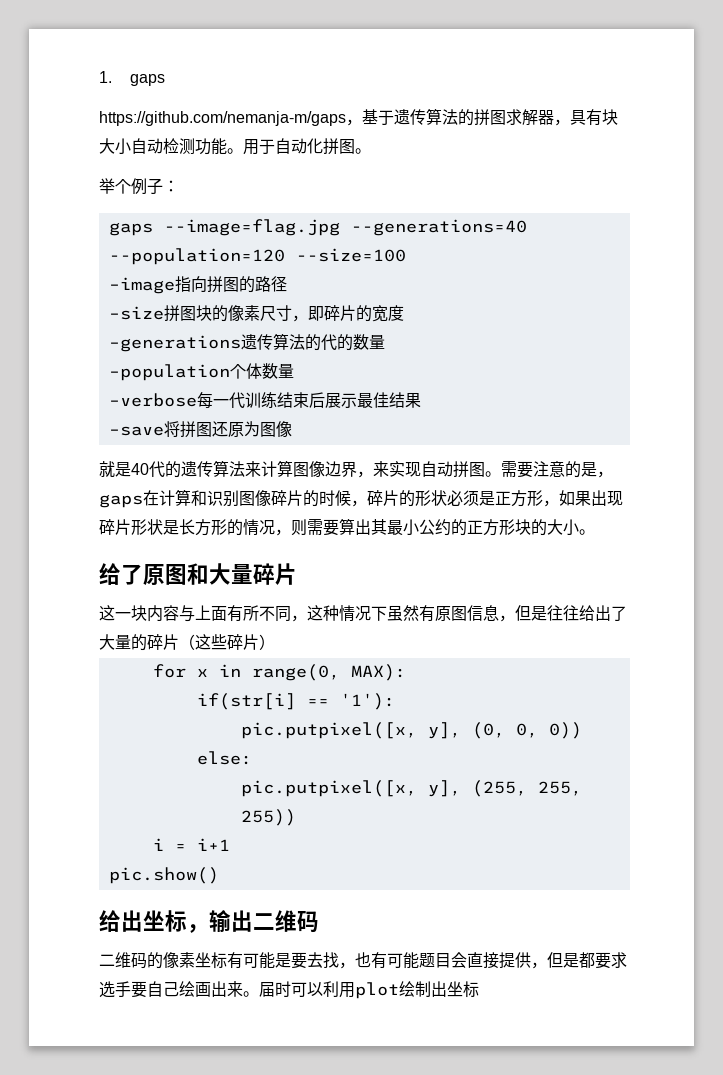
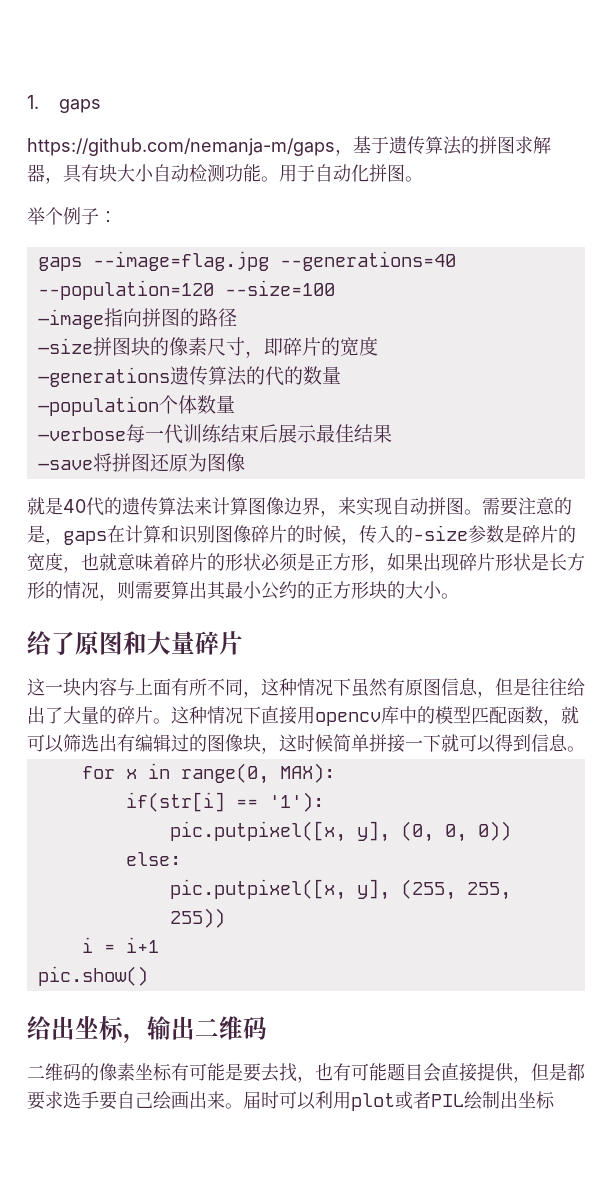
- 需要注意的是，gaps在计算和识别图像碎片的时候，碎片的形状必须是正方形，如果出现碎片形状是长方形的情况，则需要算出其最小公约的正方形块的大小。
+ 需要注意的是，gaps在计算和识别图像碎片的时候，传入的-size参数是碎片的宽度，也就意味着碎片的形状必须是正方形，如果出现碎片形状是长方形的情况，则需要算出其最小公约的正方形块的大小。
- 这一块内容与上面有所不同，这种情况下虽然有原图信息，但是往往给出了大量的碎片（这些碎片）
+ 这一块内容与上面有所不同，这种情况下虽然有原图信息，但是往往给出了大量的碎片。这种情况下直接用opencv库中的模型匹配函数，就可以筛选出有编辑过的图像块，这时候简单拼接一下就可以得到信息。
- 届时可以利用plot绘制出坐标
+ 届时可以利用plot或者PIL绘制出坐标

